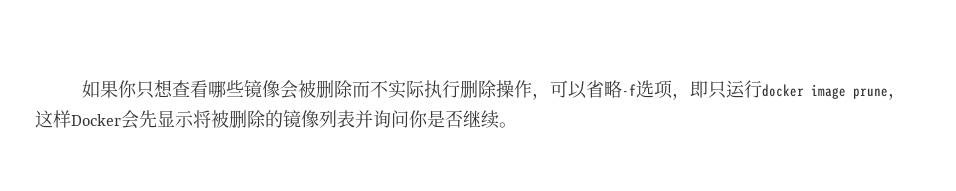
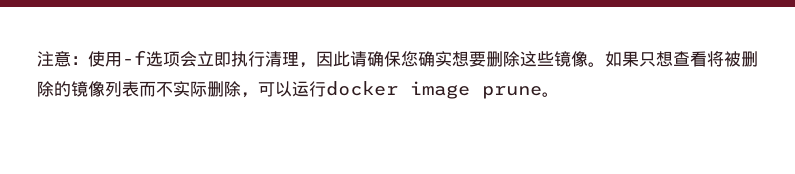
- 如果你只想查看哪些镜像会被删除而不实际执行删除操作，可以省略-f选项，即只运行docker image prune，这样Docker会先显示将被删除的镜像列表并询问你是否继续。
+ 注意：使用-f选项会立即执行清理，因此请确保您确实想要删除这些镜像。如果只想查看将被删除的镜像列表而不实际删除，可以运行docker image prune。

